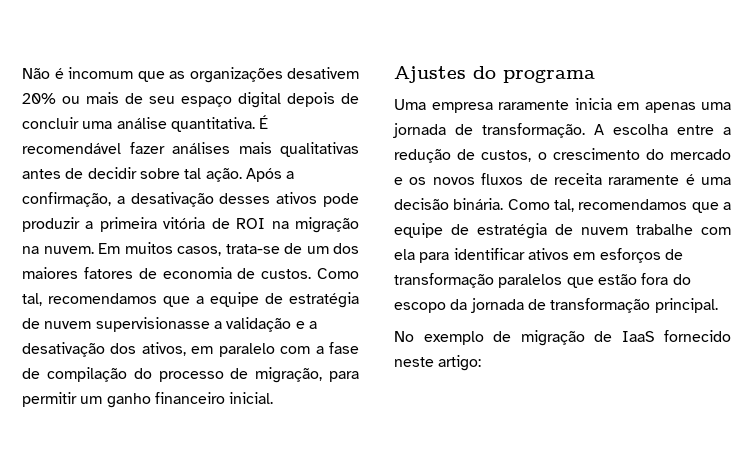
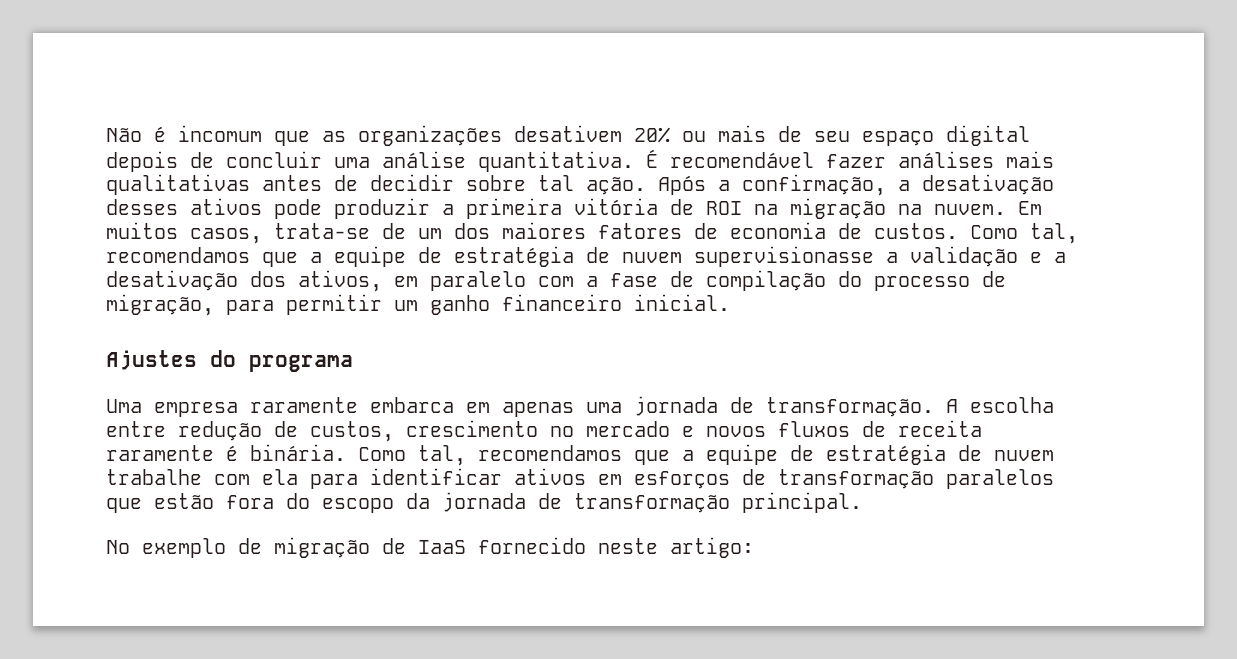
- Uma empresa raramente inicia em apenas uma jornada de transformação.
+ Uma empresa raramente embarca em apenas uma jornada de transformação.
- A escolha entre a redução de custos, o crescimento do mercado e os novos fluxos de receita raramente é uma decisão binária.
+ A escolha entre redução de custos, crescimento no mercado e novos fluxos de receita raramente é binária.

